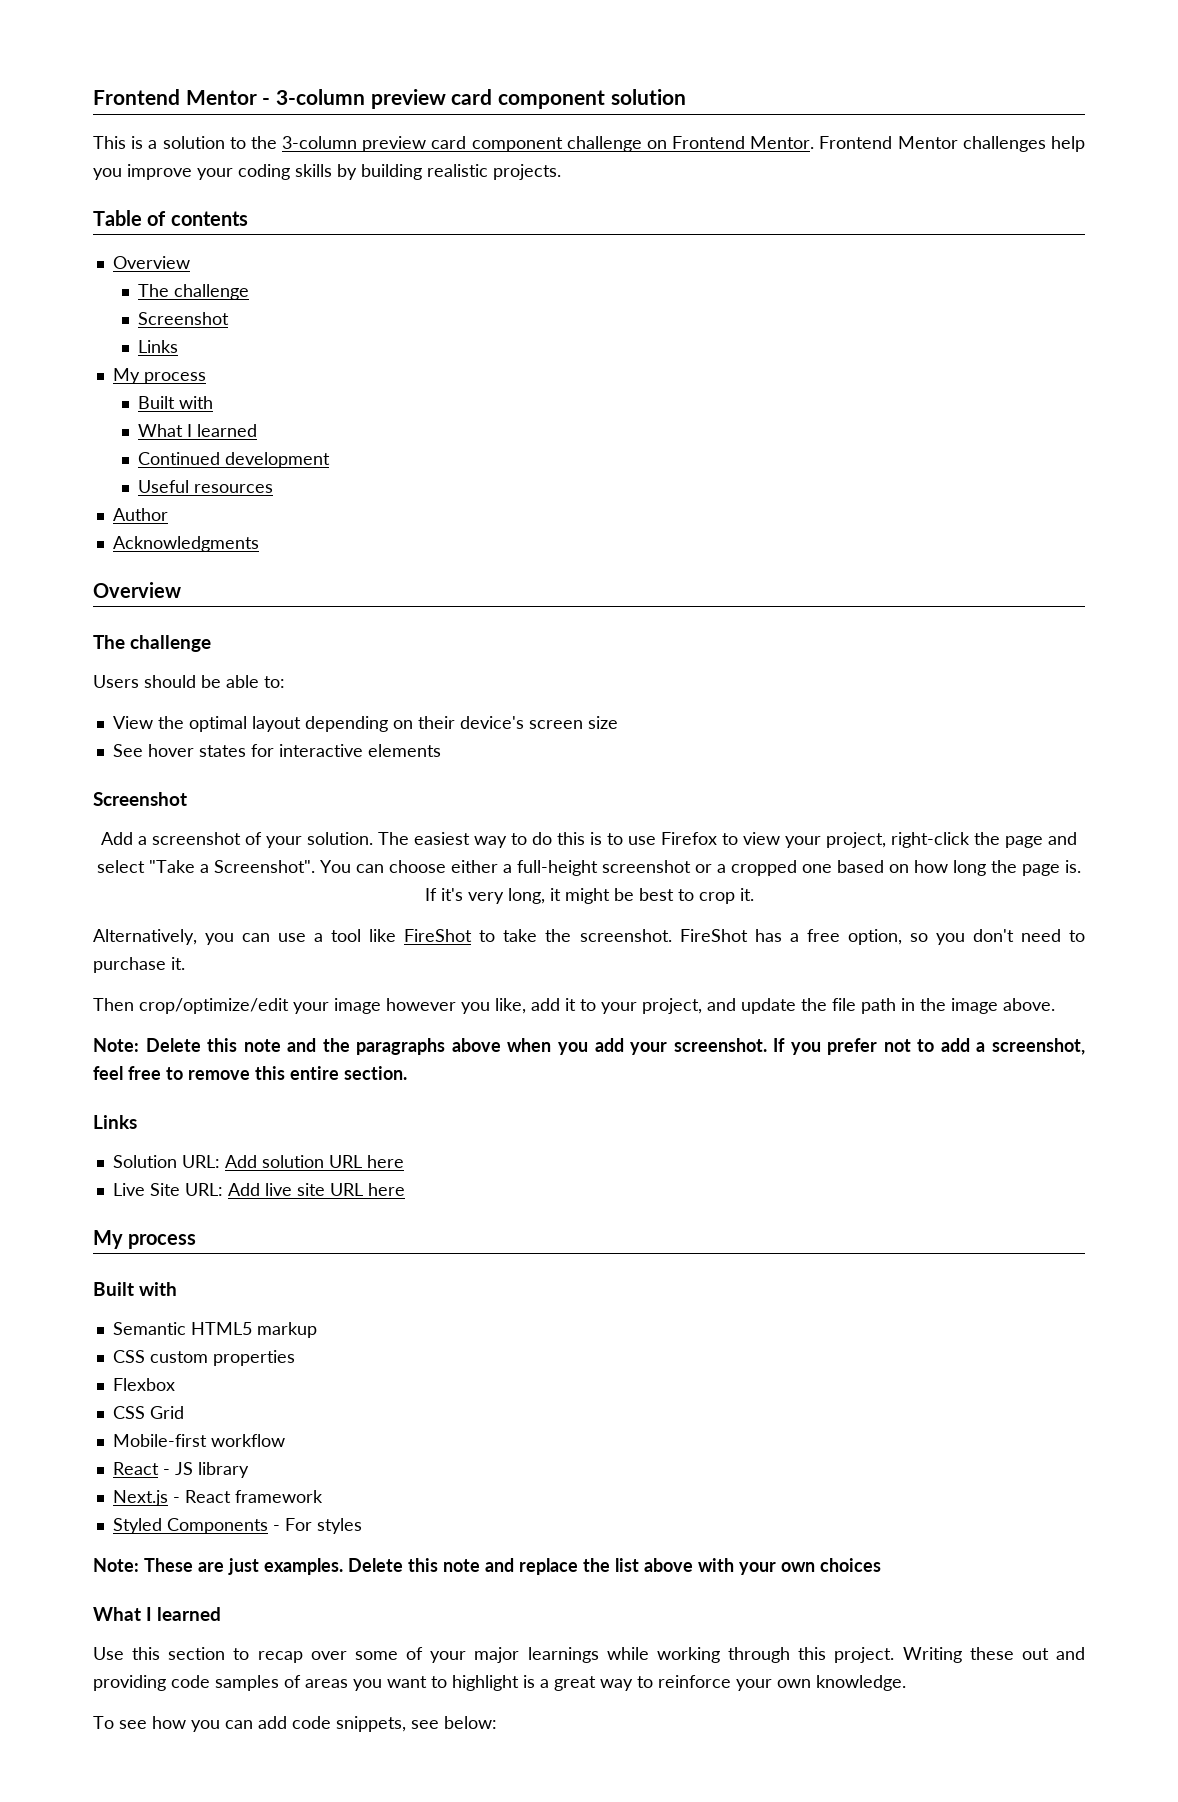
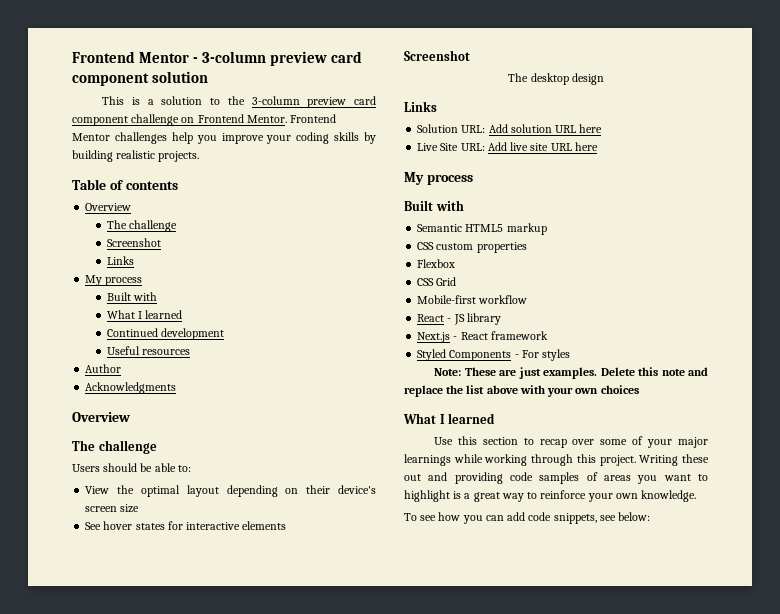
- Add a screenshot of your solution. The easiest way to do this is to use Firefox to view your project, right-click the page and select "Take a Screenshot". You can choose either a full-height screenshot or a cropped one based on how long the page is. If it's very long, it might be best to crop it.
- Alternatively, you can use a tool like FireShot to take the screenshot. FireShot has a free option, so you don't need to purchase it.
- Then crop/optimize/edit your image however you like, add it to your project, and update the file path in the image above.
- Note: Delete this note and the paragraphs above when you add your screenshot. If you prefer not to add a screenshot, feel free to remove this entire section.
+ The desktop design

